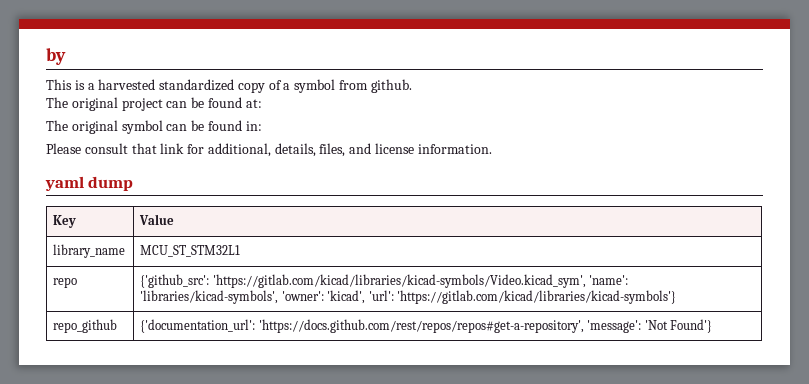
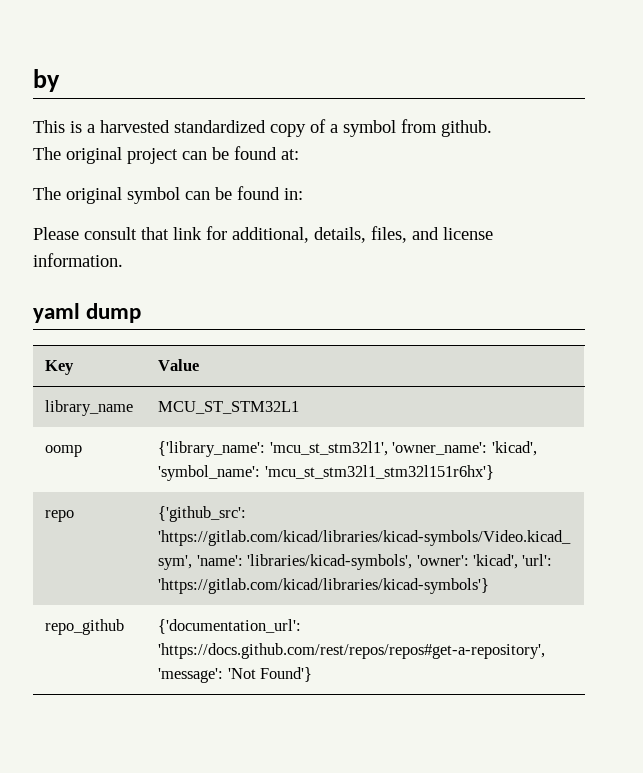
+ oomp | {'library_name': 'mcu_st_stm32l1', 'owner_name': 'kicad', 'symbol_name': 'mcu_st_stm32l1_stm32l151r6hx'}

